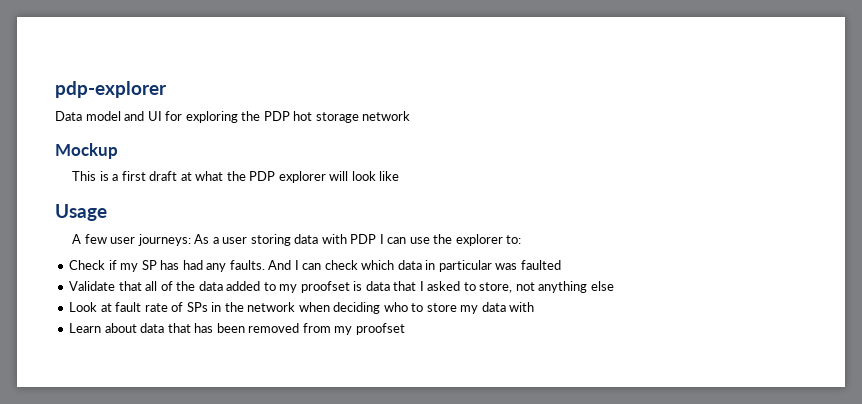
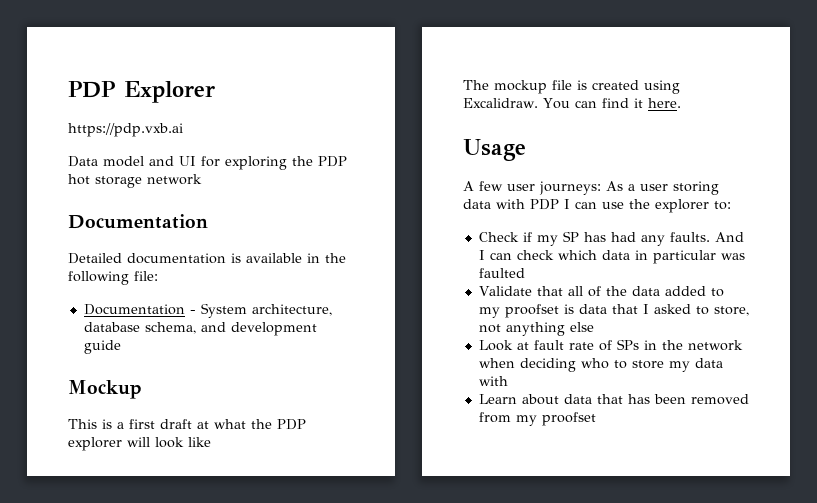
- pdp-explorer
+ PDP Explorer
+ https://pdp.vxb.ai
  Data model and UI for exploring the PDP hot storage network
+ Documentation
+ Detailed documentation is available in the following file:
+ Documentation - System architecture, database schema, and development guide
+ The mockup file is created using Excalidraw. You can find it here.

